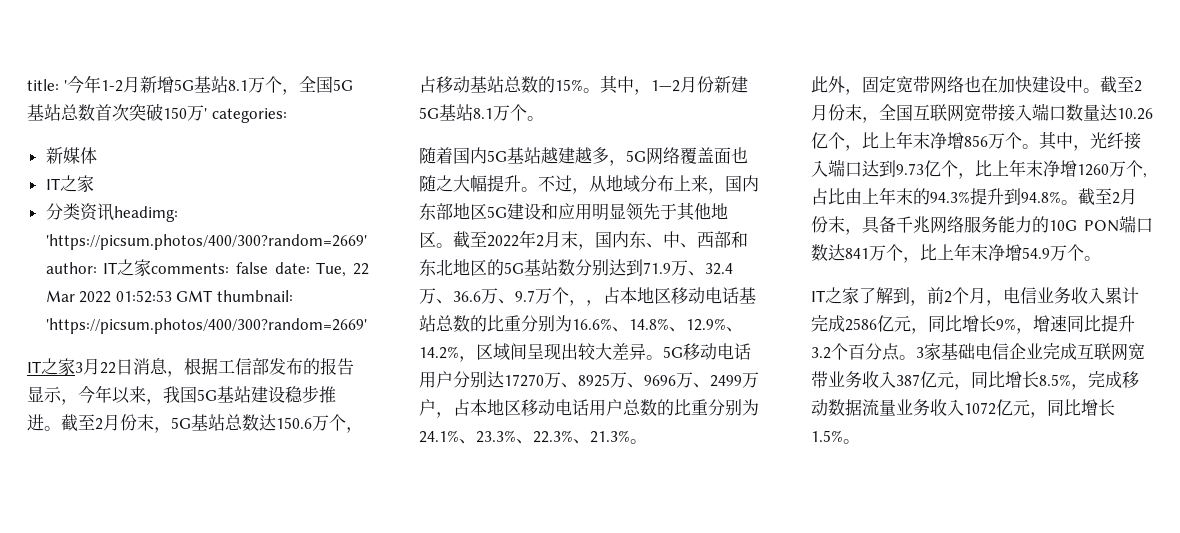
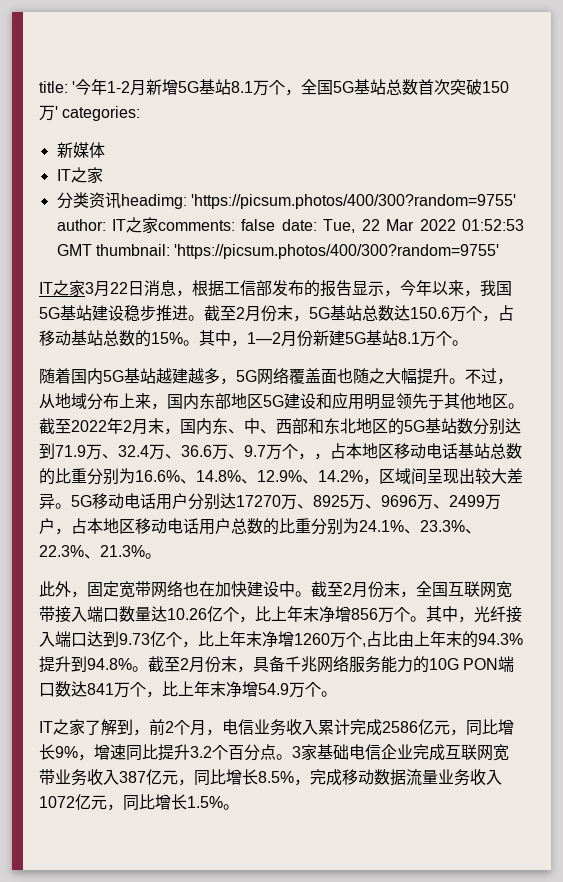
- 分类资讯headimg: 'https://picsum.photos/400/300?random=2669' author: IT之家comments: false date: Tue, 22 Mar 2022 01:52:53 GMT thumbnail: 'https://picsum.photos/400/300?random=2669'
+ 分类资讯headimg: 'https://picsum.photos/400/300?random=9755' author: IT之家comments: false date: Tue, 22 Mar 2022 01:52:53 GMT thumbnail: 'https://picsum.photos/400/300?random=9755'

